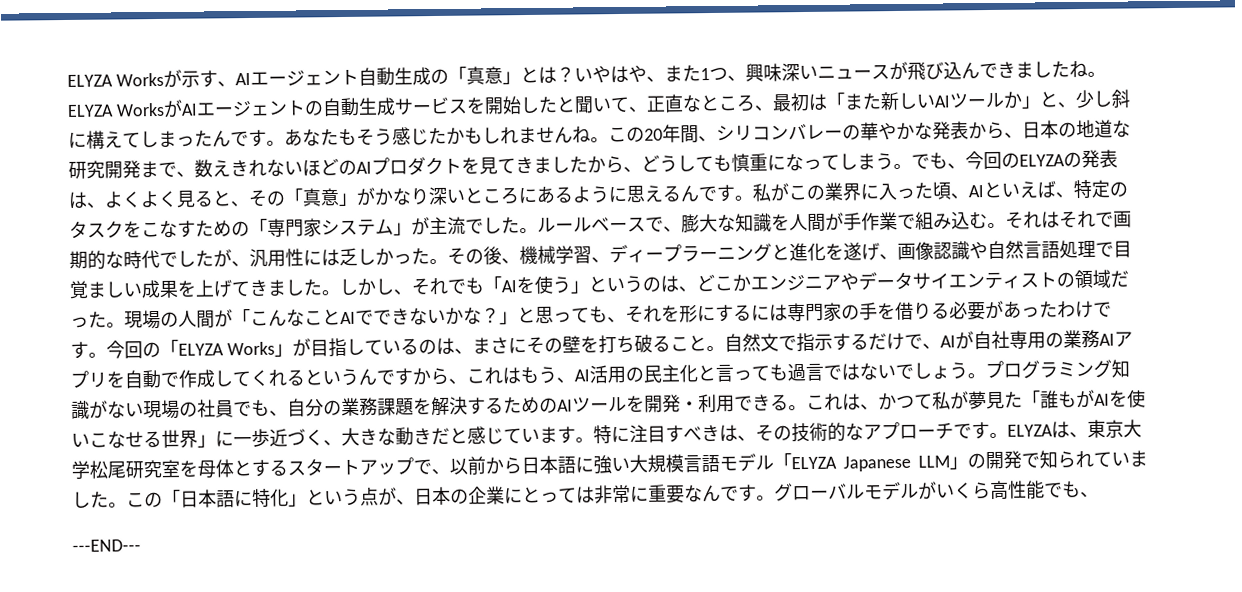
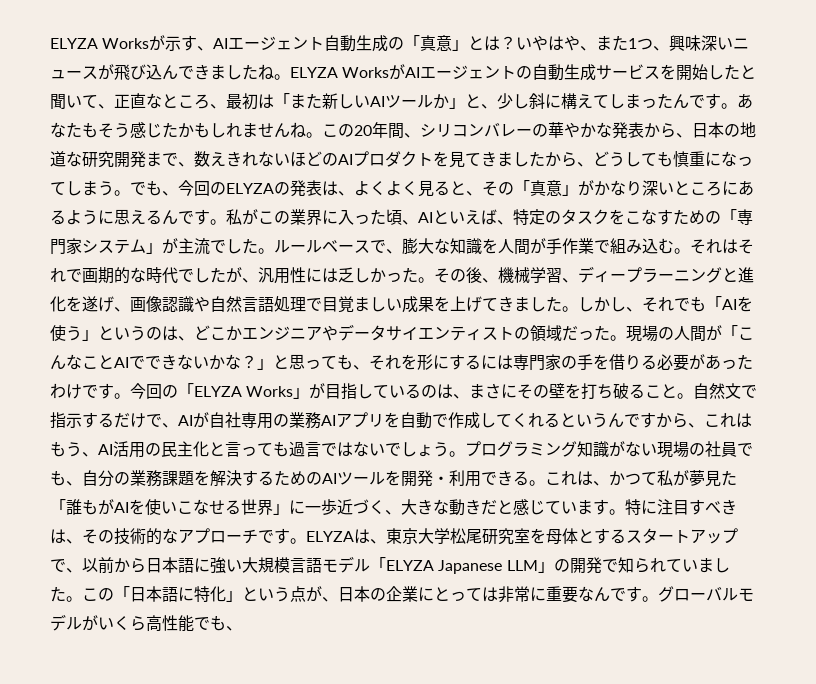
- ---END---

